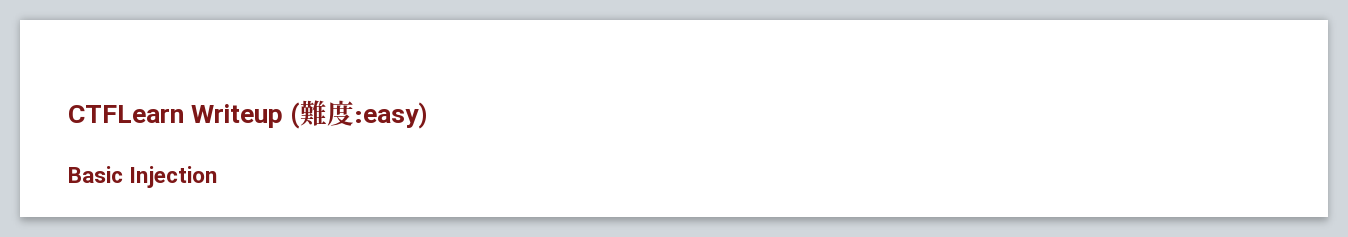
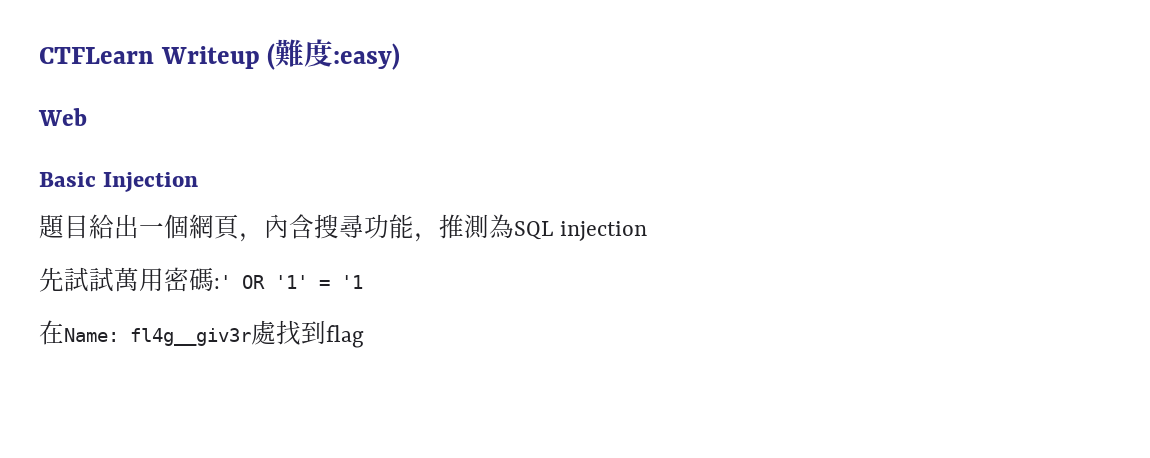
+ Web
+ 題目給出一個網頁，內含搜尋功能，推測為SQL injection
+ 先試試萬用密碼:' OR '1' = '1
+ 在Name: fl4g__giv3r處找到flag

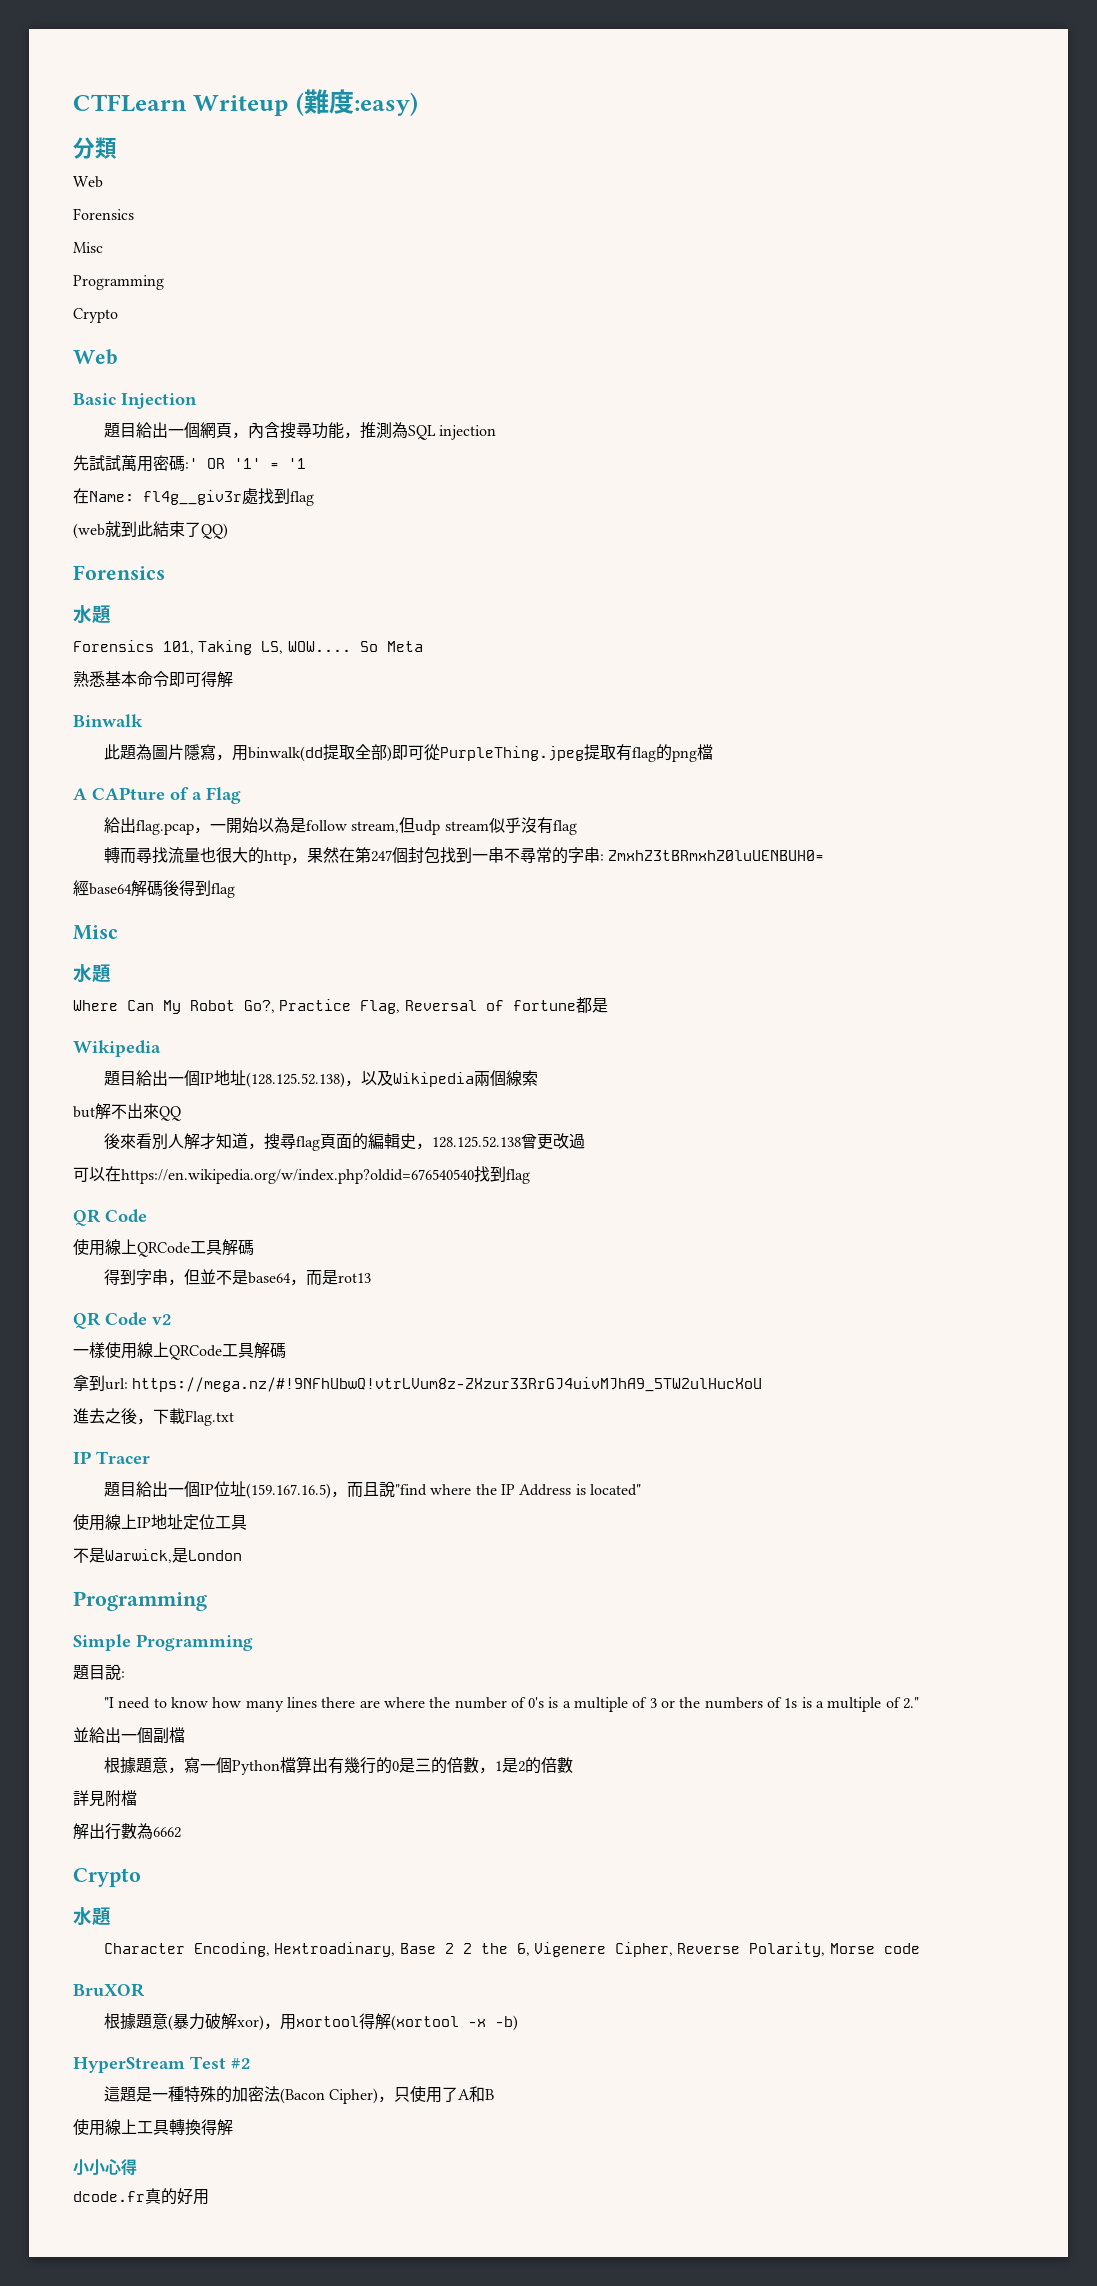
+ 分類
+ Web
+ Forensics
+ Misc
+ Programming
+ Crypto
+ (web就到此結束了QQ)
+ Forensics
+ 水題
+ Forensics 101, Taking LS, WOW.... So Meta
+ 熟悉基本命令即可得解
+ Binwalk
+ 此題為圖片隱寫，用binwalk(dd提取全部)即可從PurpleThing.jpeg提取有flag的png檔
+ A CAPture of a Flag
+ 給出flag.pcap，一開始以為是follow stream,但udp stream似乎沒有flag
+ 轉而尋找流量也很大的http，果然在第247個封包找到一串不尋常的字串: ZmxhZ3tBRmxhZ0luUENBUH0=
+ 經base64解碼後得到flag
+ Misc
+ 水題
+ Where Can My Robot Go?, Practice Flag, Reversal of fortune都是
+ Wikipedia
+ 題目給出一個IP地址(128.125.52.138)，以及Wikipedia兩個線索
+ but解不出來QQ
+ 後來看別人解才知道，搜尋flag頁面的編輯史，128.125.52.138曾更改過
+ 可以在https://en.wikipedia.org/w/index.php?oldid=676540540找到flag
+ QR Code
+ 使用線上QRCode工具解碼
+ 得到字串，但並不是base64，而是rot13
+ QR Code v2
+ 一樣使用線上QRCode工具解碼
+ 拿到url: https://mega.nz/#!9NFhUbwQ!vtrLVum8z-ZXzur33RrGJ4uivMJhA9_5TW2ulHucXoU
+ 進去之後，下載Flag.txt
+ IP Tracer
+ 題目給出一個IP位址(159.167.16.5)，而且說"find where the IP Address is located"
+ 使用線上IP地址定位工具
+ 不是Warwick,是London
+ Programming
+ Simple Programming
+ 題目說:
+ "I need to know how many lines there are where the number of 0's is a multiple of 3 or the numbers of 1s is a multiple of 2."
+ 並給出一個副檔
+ 根據題意，寫一個Python檔算出有幾行的0是三的倍數，1是2的倍數
+ 詳見附檔
+ 解出行數為6662
+ Crypto
+ 水題
+ Character Encoding, Hextroadinary, Base 2 2 the 6, Vigenere Cipher, Reverse Polarity, Morse code
+ BruXOR
+ 根據題意(暴力破解xor)，用xortool得解(xortool -x -b)
+ HyperStream Test #2
+ 這題是一種特殊的加密法(Bacon Cipher)，只使用了A和B
+ 使用線上工具轉換得解
+ 小小心得
+ dcode.fr真的好用

